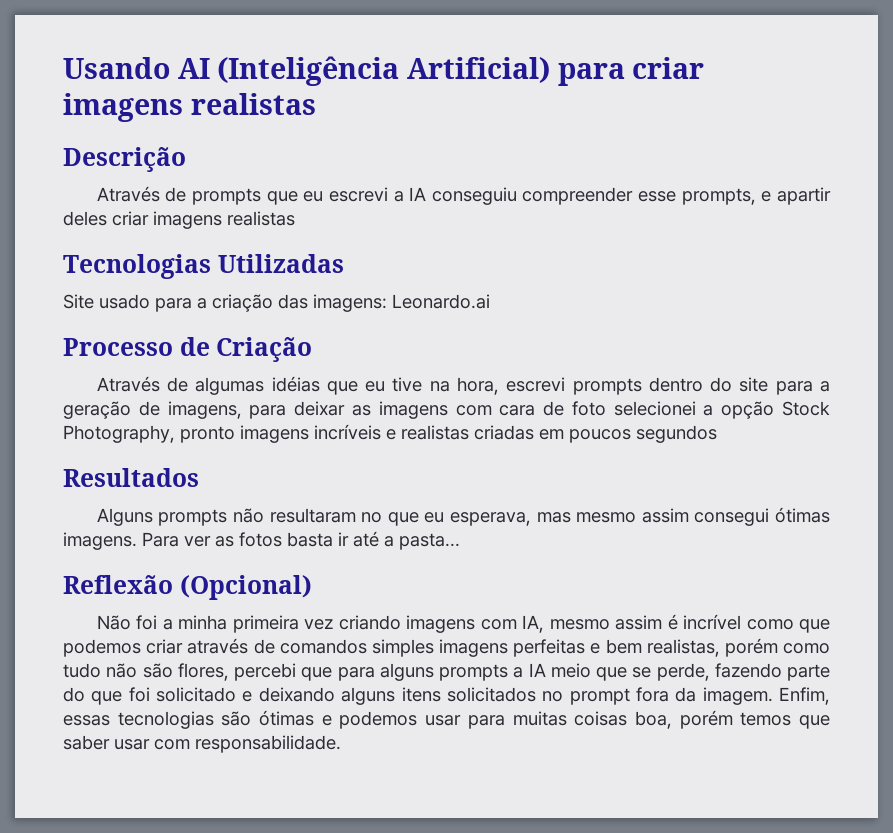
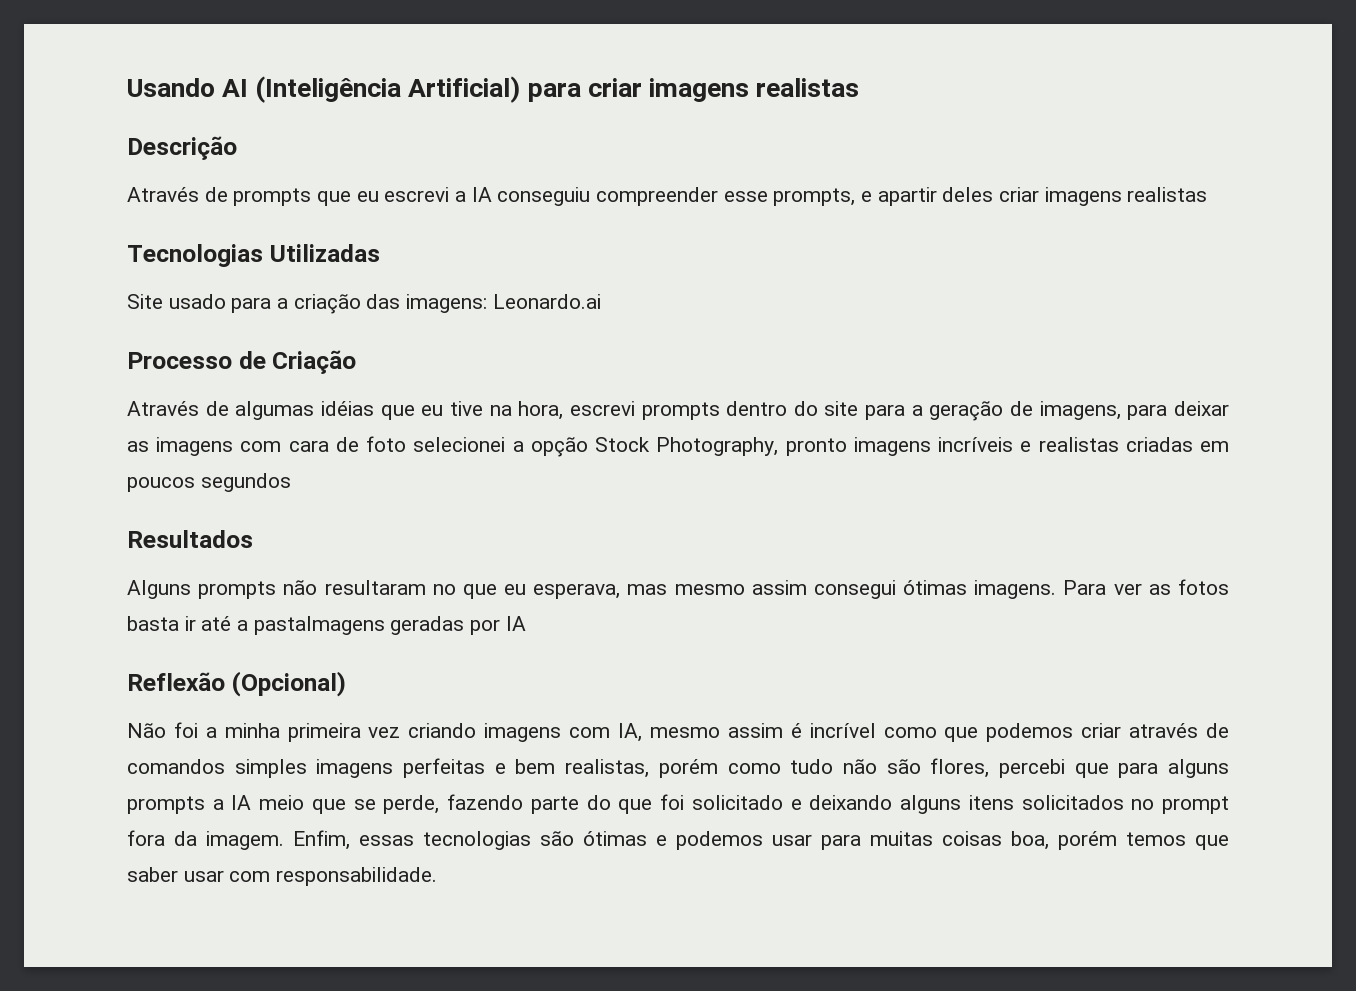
- Para ver as fotos basta ir até a pasta...
+ Para ver as fotos basta ir até a pastaImagens geradas por IA

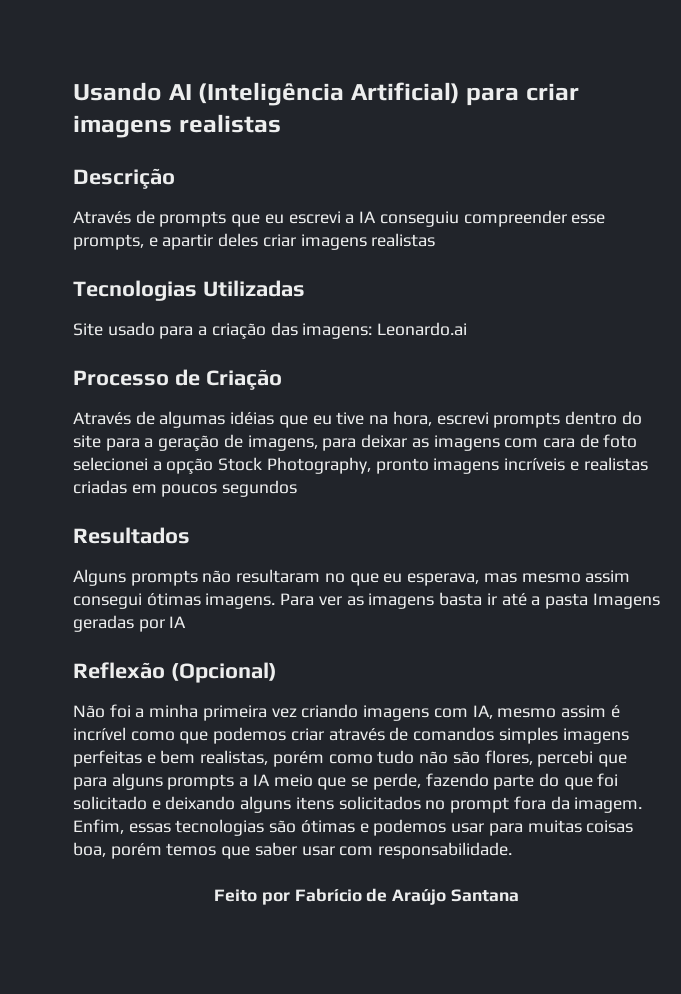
- Para ver as fotos basta ir até a pastaImagens geradas por IA
+ Para ver as imagens basta ir até a pasta Imagens geradas por IA
+ Feito por Fabrício de Araújo Santana

